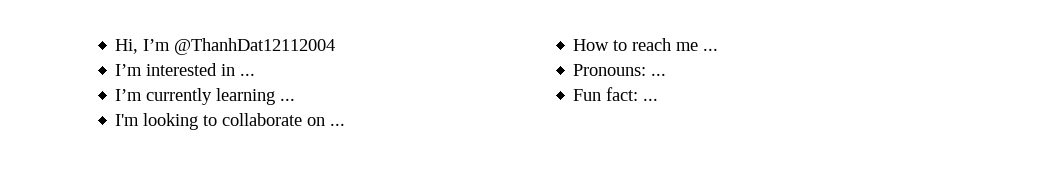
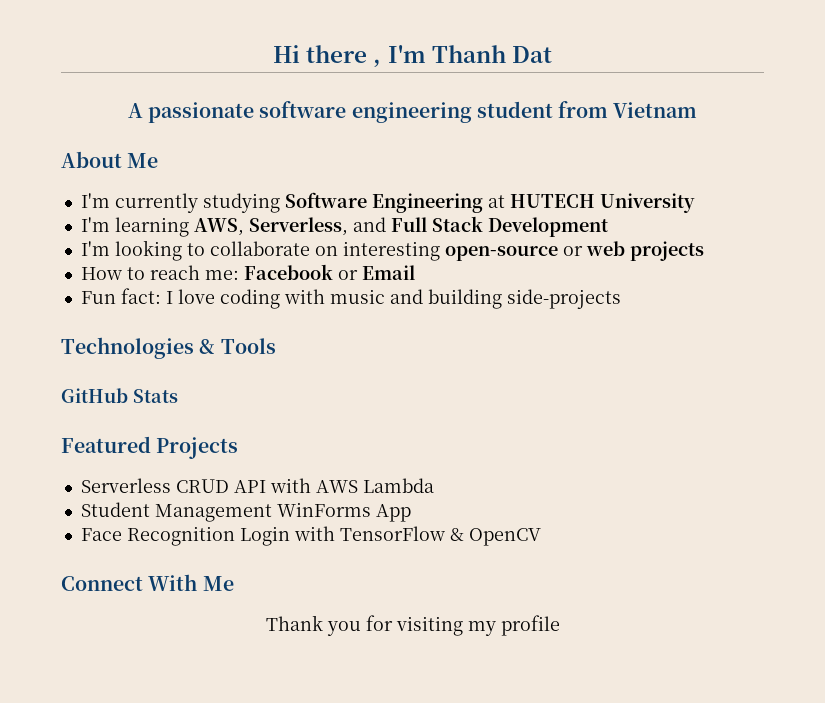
- Hi, I’m @ThanhDat12112004
- I’m interested in ...
- I’m currently learning ...
+ Hi there , I'm Thanh Dat
+ A passionate software engineering student from Vietnam
+ About Me
+ I'm currently studying Software Engineering at HUTECH University
+ I'm learning AWS, Serverless, and Full Stack Development
- I'm looking to collaborate on ...
- How to reach me ...
- Pronouns: ...
- Fun fact: ...
+ I'm looking to collaborate on interesting open-source or web projects
+ How to reach me: Facebook or Email
+ Fun fact: I love coding with music and building side-projects
+ Technologies & Tools
+ GitHub Stats
+ Featured Projects
+ Serverless CRUD API with AWS Lambda
+ Student Management WinForms App
+ Face Recognition Login with TensorFlow & OpenCV
+ Connect With Me
+ Thank you for visiting my profile

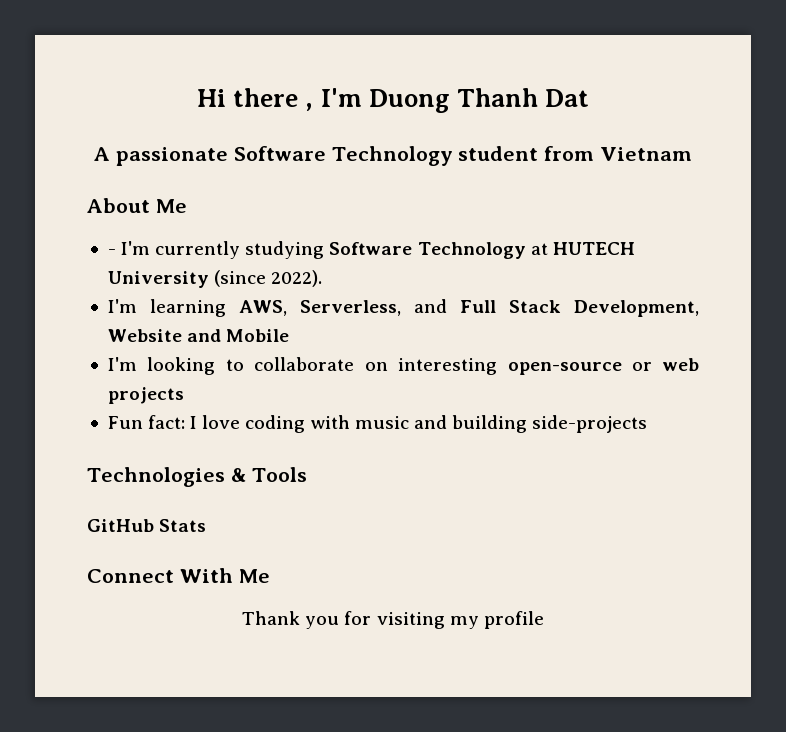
- Hi there , I'm Thanh Dat
+ Hi there , I'm Duong Thanh Dat
- A passionate software engineering student from Vietnam
+ A passionate Software Technology student from Vietnam
- I'm currently studying Software Engineering at HUTECH University
+ - I'm currently studying Software Technology at HUTECH University (since 2022).
- I'm learning AWS, Serverless, and Full Stack Development
+ I'm learning AWS, Serverless, and Full Stack Development, Website and Mobile
- How to reach me: Facebook or Email
- Featured Projects
- Serverless CRUD API with AWS Lambda
- Student Management WinForms App
- Face Recognition Login with TensorFlow & OpenCV

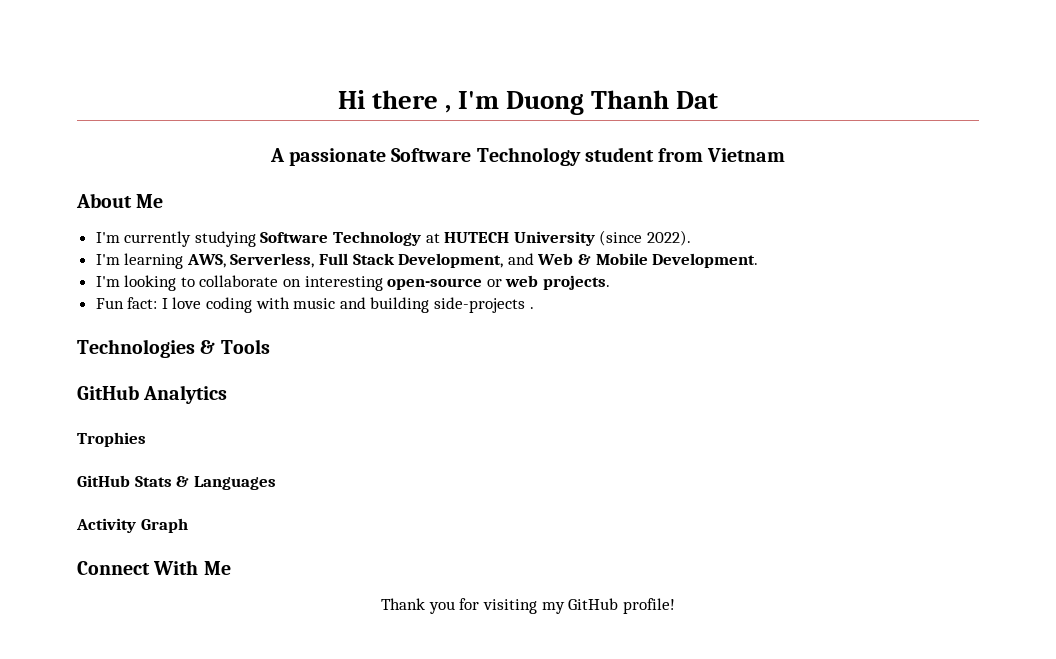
- - I'm currently studying Software Technology at HUTECH University (since 2022).
+ I'm currently studying Software Technology at HUTECH University (since 2022).
- I'm learning AWS, Serverless, and Full Stack Development, Website and Mobile
+ I'm learning AWS, Serverless, Full Stack Development, and Web & Mobile Development.
- I'm looking to collaborate on interesting open-source or web projects
+ I'm looking to collaborate on interesting open-source or web projects.
- Fun fact: I love coding with music and building side-projects
+ Fun fact: I love coding with music and building side-projects .
+ GitHub Analytics
+ Trophies
- GitHub Stats
+ GitHub Stats & Languages
+ Activity Graph
- Thank you for visiting my profile
+ Thank you for visiting my GitHub profile!

